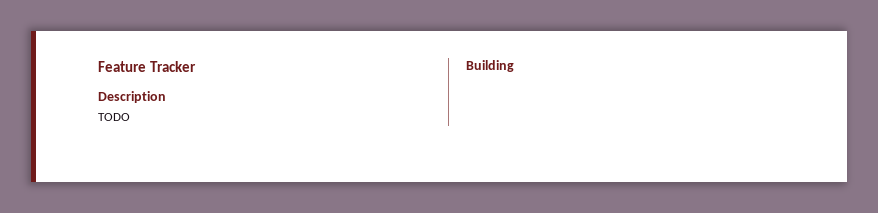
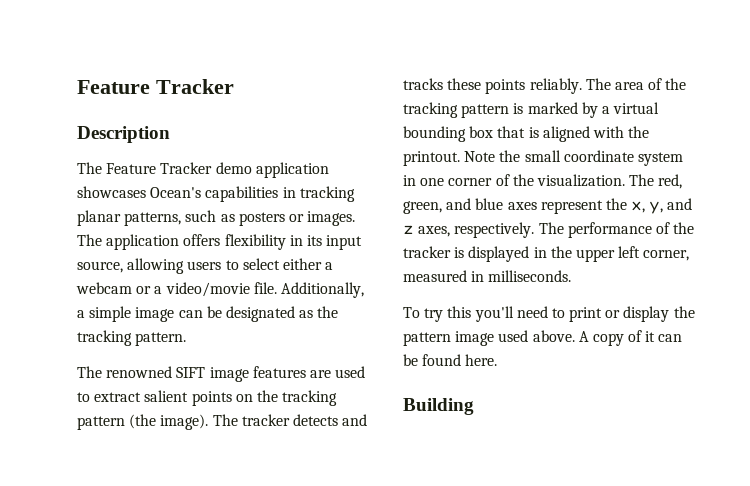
- TODO
+ The Feature Tracker demo application showcases Ocean's capabilities in tracking planar patterns, such as posters or images. The application offers flexibility in its input source, allowing users to select either a webcam or a video/movie file. Additionally, a simple image can be designated as the tracking pattern.
+ The renowned SIFT image features are used to extract salient points on the tracking pattern (the image). The tracker detects and tracks these points reliably. The area of the tracking pattern is marked by a virtual bounding box that is aligned with the printout. Note the small coordinate system in one corner of the visualization. The red, green, and blue axes represent the x, y, and z axes, respectively. The performance of the tracker is displayed in the upper left corner, measured in milliseconds.
+ To try this you'll need to print or display the pattern image used above. A copy of it can be found here.

